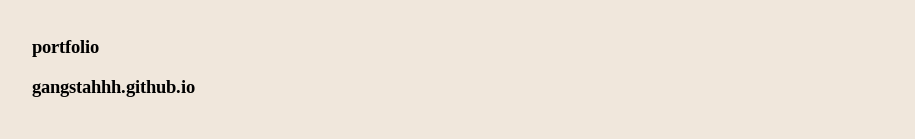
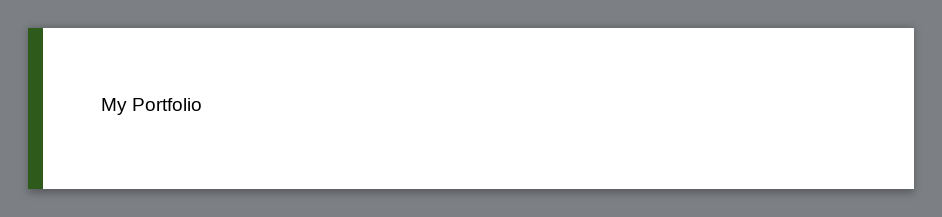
- portfolio
- gangstahhh.github.io
+ My Portfolio

